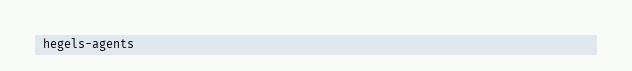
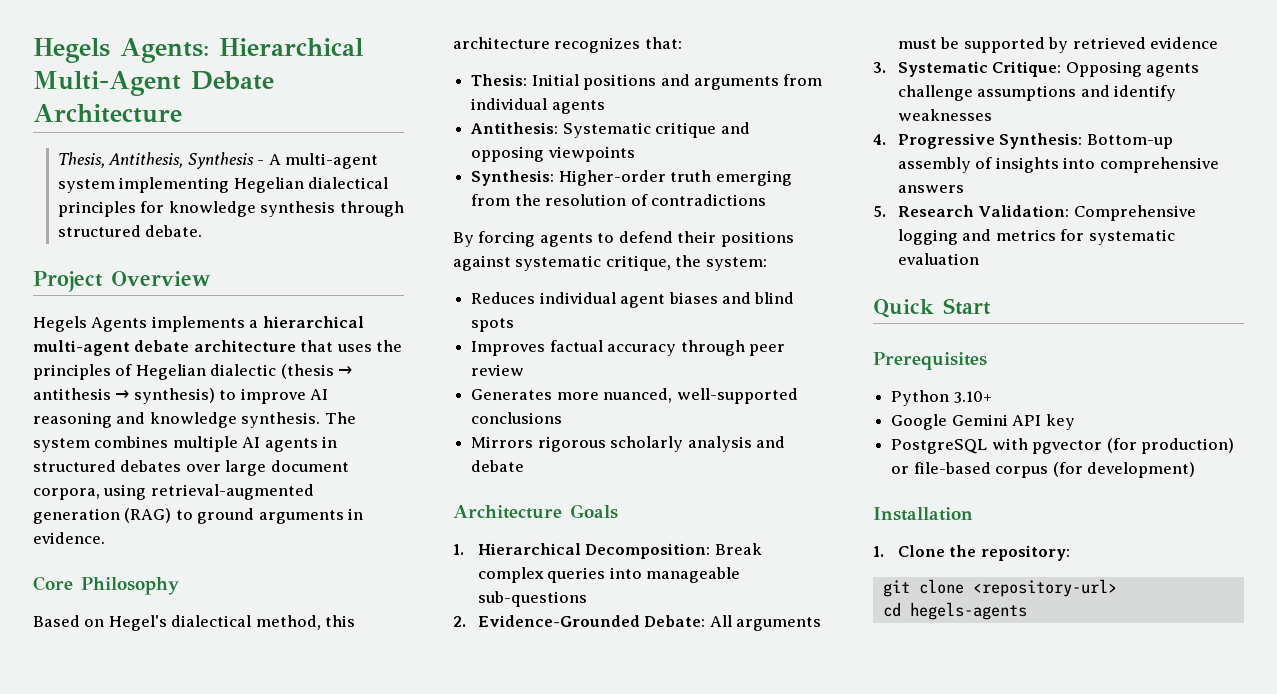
- hegels-agents
+ Hegels Agents: Hierarchical Multi-Agent Debate Architecture
+ Thesis, Antithesis, Synthesis - A multi-agent system implementing Hegelian dialectical principles for knowledge synthesis through structured debate.
+ Project Overview
+ Hegels Agents implements a hierarchical multi-agent debate architecture that uses the principles of Hegelian dialectic (thesis → antithesis → synthesis) to improve AI reasoning and knowledge synthesis. The system combines multiple AI agents in structured debates over large document corpora, using retrieval-augmented generation (RAG) to ground arguments in evidence.
+ Core Philosophy
+ Based on Hegel's dialectical method, this architecture recognizes that:
+ Thesis: Initial positions and arguments from individual agents
+ Antithesis: Systematic critique and opposing viewpoints
+ Synthesis: Higher-order truth emerging from the resolution of contradictions
+ By forcing agents to defend their positions against systematic critique, the system:
+ Reduces individual agent biases and blind spots
+ Improves factual accuracy through peer review
+ Generates more nuanced, well-supported conclusions
+ Mirrors rigorous scholarly analysis and debate
+ Architecture Goals
+ 1. Hierarchical Decomposition: Break complex queries into manageable sub-questions
+ 2. Evidence-Grounded Debate: All arguments must be supported by retrieved evidence
+ 3. Systematic Critique: Opposing agents challenge assumptions and identify weaknesses
+ 4. Progressive Synthesis: Bottom-up assembly of insights into comprehensive answers
+ 5. Research Validation: Comprehensive logging and metrics for systematic evaluation
+ Quick Start
+ Prerequisites
+ Python 3.10+
+ Google Gemini API key
+ PostgreSQL with pgvector (for production) or file-based corpus (for development)
+ Installation
+ 1. Clone the repository:
+ git clone <repository-url>
+ cd hegels-agents

